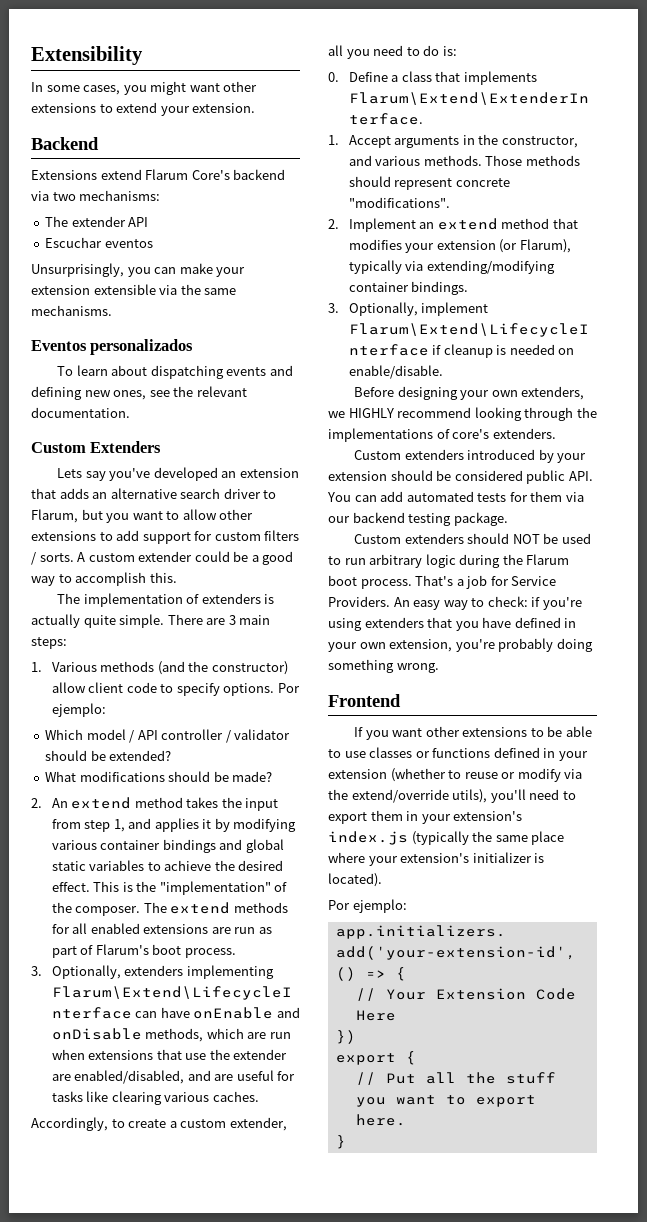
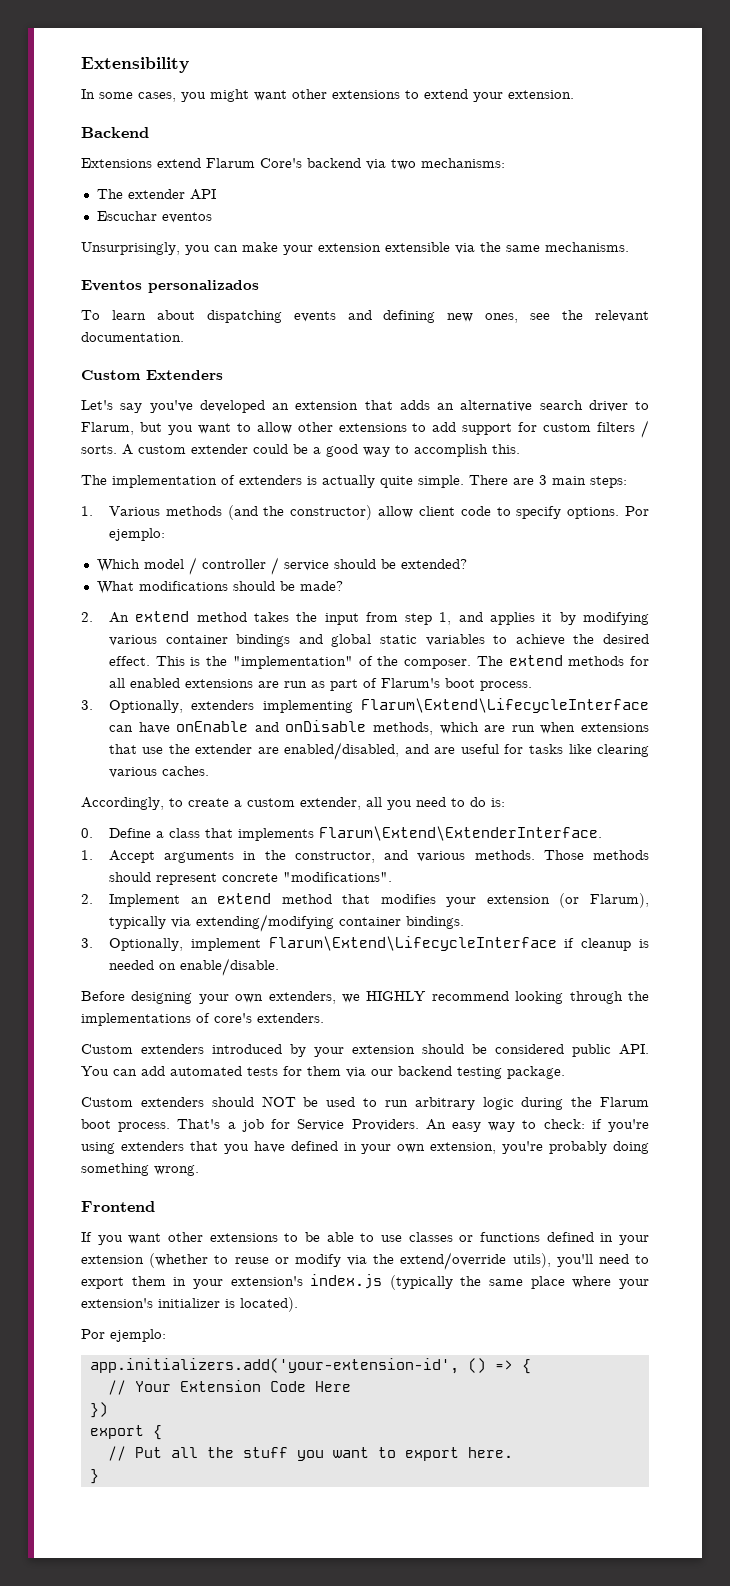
- Lets say you've developed an extension that adds an alternative search driver to Flarum, but you want to allow other extensions to add support for custom filters / sorts.
+ Let's say you've developed an extension that adds an alternative search driver to Flarum, but you want to allow other extensions to add support for custom filters / sorts.
- Which model / API controller / validator should be extended?
+ Which model / controller / service should be extended?

